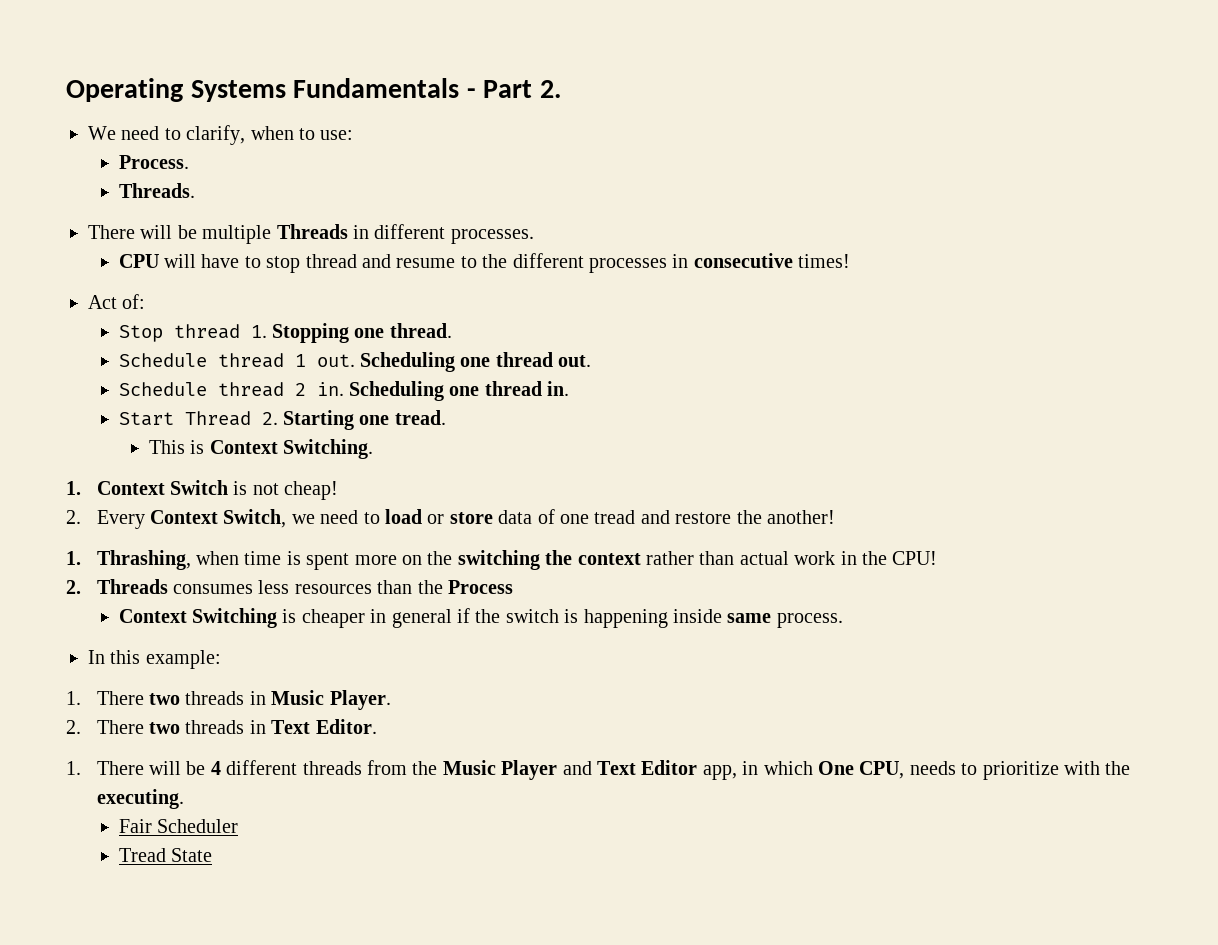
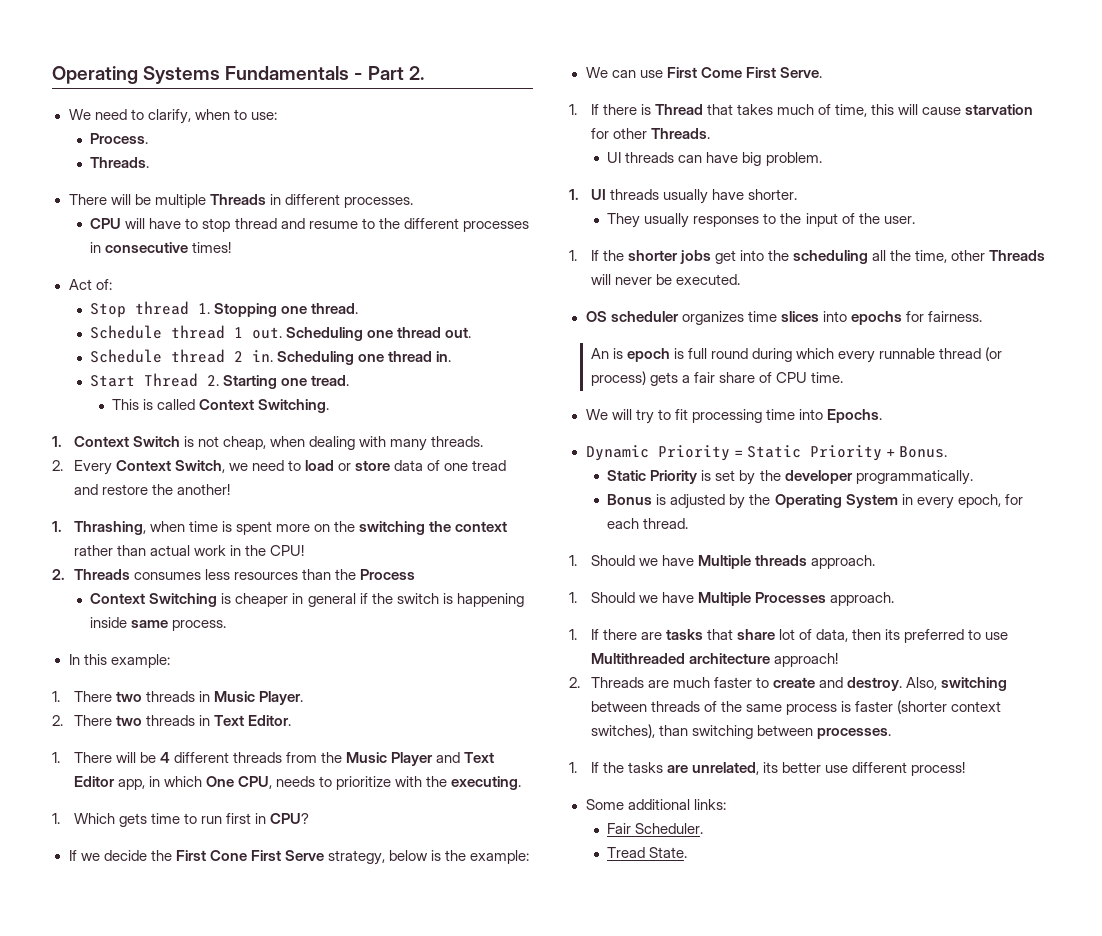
- This is Context Switching.
+ This is called Context Switching.
- 1. Context Switch is not cheap!
+ 1. Context Switch is not cheap, when dealing with many threads.
+ 1. Which gets time to run first in CPU?
+ If we decide the First Cone First Serve strategy, below is the example:
+ We can use First Come First Serve.
+ 1. If there is Thread that takes much of time, this will cause starvation for other Threads.
+ UI threads can have big problem.
+ 1. UI threads usually have shorter.
+ They usually responses to the input of the user.
+ 1. If the shorter jobs get into the scheduling all the time, other Threads will never be executed.
+ OS scheduler organizes time slices into epochs for fairness.
+ An is epoch is full round during which every runnable thread (or process) gets a fair share of CPU time.
+ We will try to fit processing time into Epochs.
+ Dynamic Priority = Static Priority + Bonus.
+ Static Priority is set by the developer programmatically.
+ Bonus is adjusted by the Operating System in every epoch, for each thread.
+ 1. Should we have Multiple threads approach.
+ 1. Should we have Multiple Processes approach.
+ 1. If there are tasks that share lot of data, then its preferred to use Multithreaded architecture approach!
+ 2. Threads are much faster to create and destroy. Also, switching between threads of the same process is faster (shorter context switches), than switching between processes.
+ 1. If the tasks are unrelated, its better use different process!
+ Some additional links:
- Fair Scheduler
+ Fair Scheduler.
- Tread State
+ Tread State.

